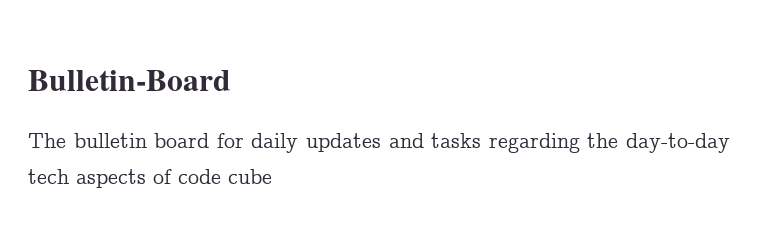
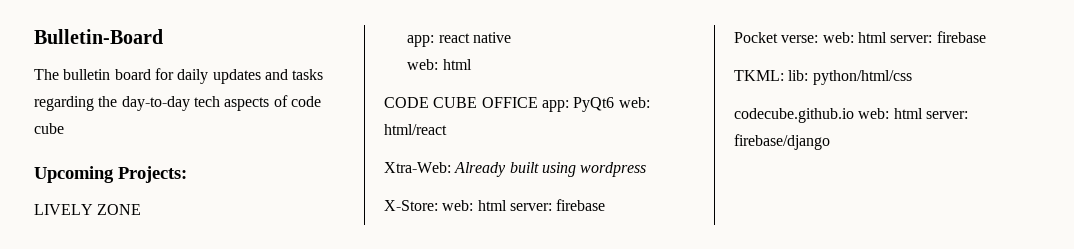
+ Upcoming Projects:
+ LIVELY ZONE
+ app: react native
+ web: html
+ CODE CUBE OFFICE app: PyQt6 web: html/react
+ Xtra-Web: Already built using wordpress
+ X-Store: web: html server: firebase
+ Pocket verse: web: html server: firebase
+ TKML: lib: python/html/css
+ codecube.github.io web: html server: firebase/django

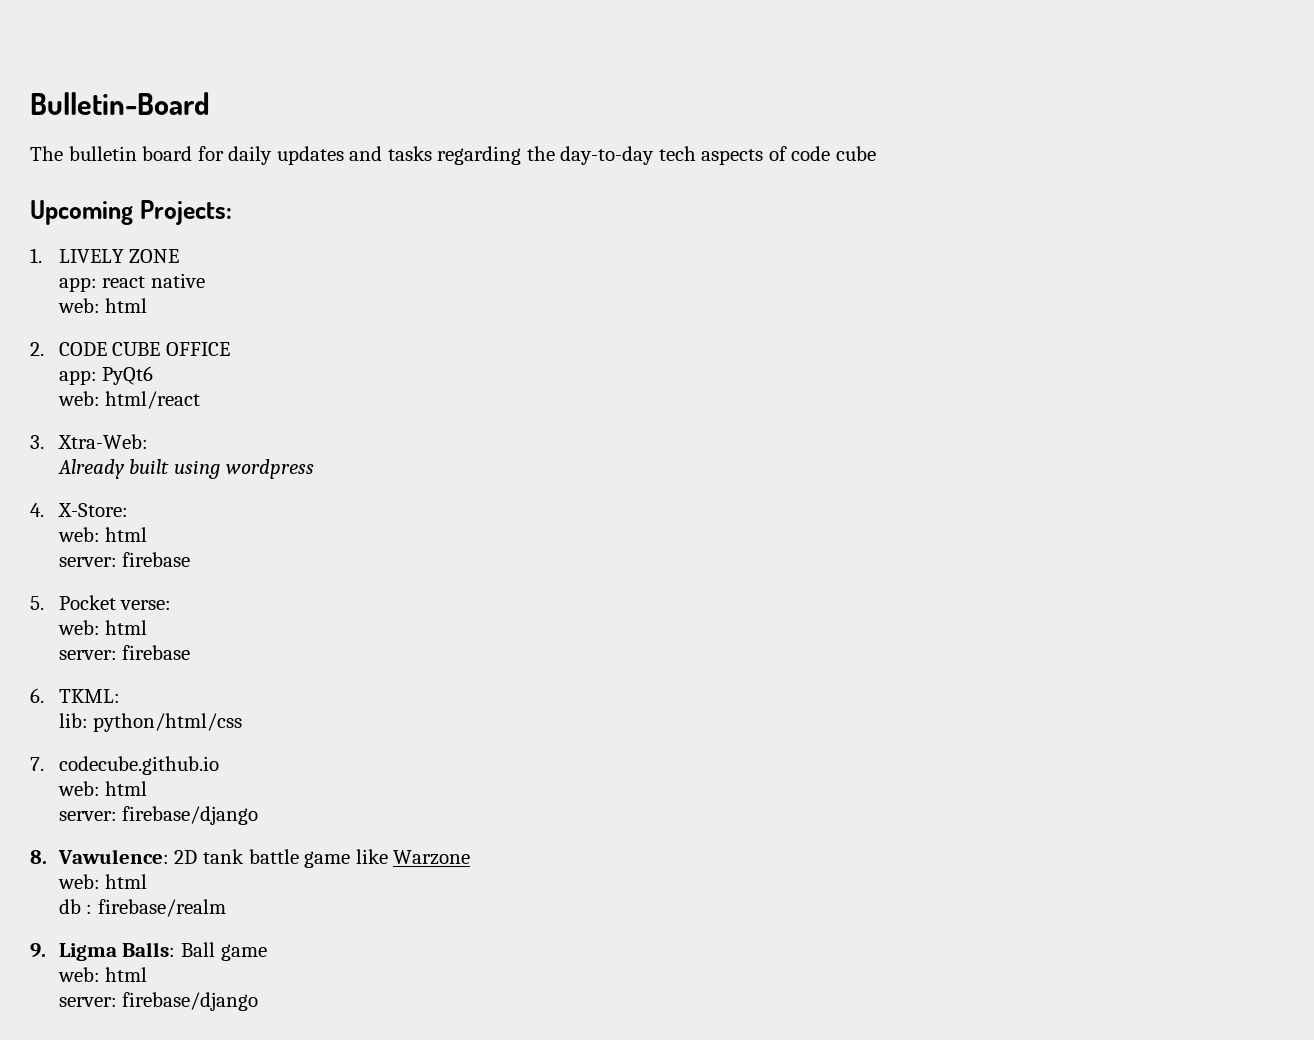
- LIVELY ZONE
+ 1. LIVELY ZONE
- CODE CUBE OFFICE app: PyQt6 web: html/react
+ 2. CODE CUBE OFFICE
+ app: PyQt6
+ web: html/react
- Xtra-Web: Already built using wordpress
+ 3. Xtra-Web:
+ Already built using wordpress
- X-Store: web: html server: firebase
- Pocket verse: web: html server: firebase
- TKML: lib: python/html/css
+ 4. X-Store:
+ web: html
+ server: firebase
+ 5. Pocket verse:
+ web: html
+ server: firebase
+ 6. TKML:
+ lib: python/html/css
- codecube.github.io web: html server: firebase/django
+ 7. codecube.github.io
+ web: html
+ server: firebase/django
+ 8. Vawulence: 2D tank battle game like Warzone
+ web: html
+ db : firebase/realm
+ 9. Ligma Balls: Ball game
+ web: html
+ server: firebase/django

